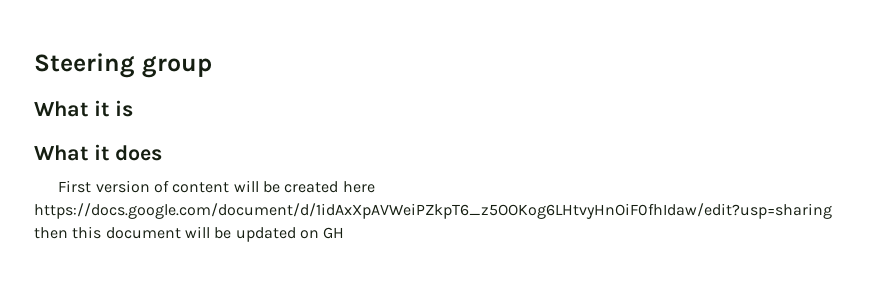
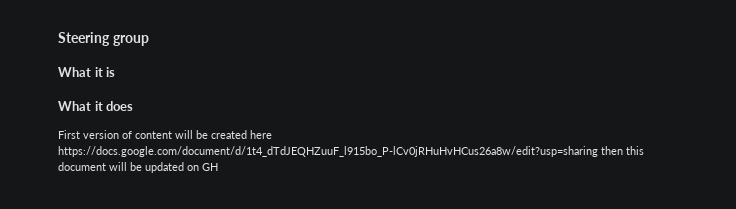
- First version of content will be created here https://docs.google.com/document/d/1idAxXpAVWeiPZkpT6_z5OOKog6LHtvyHnOiF0fhIdaw/edit?usp=sharing then this document will be updated on GH
+ First version of content will be created here https://docs.google.com/document/d/1t4_dTdJEQHZuuF_l915bo_P-lCv0jRHuHvHCus26a8w/edit?usp=sharing then this document will be updated on GH

